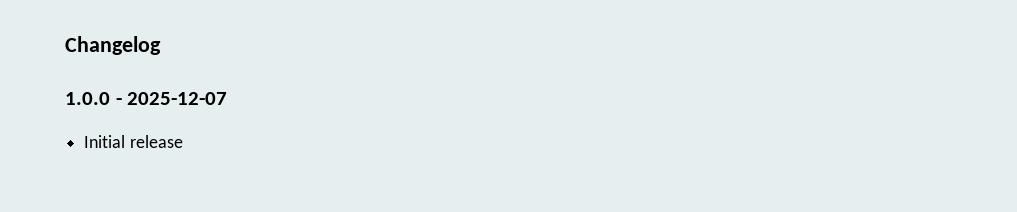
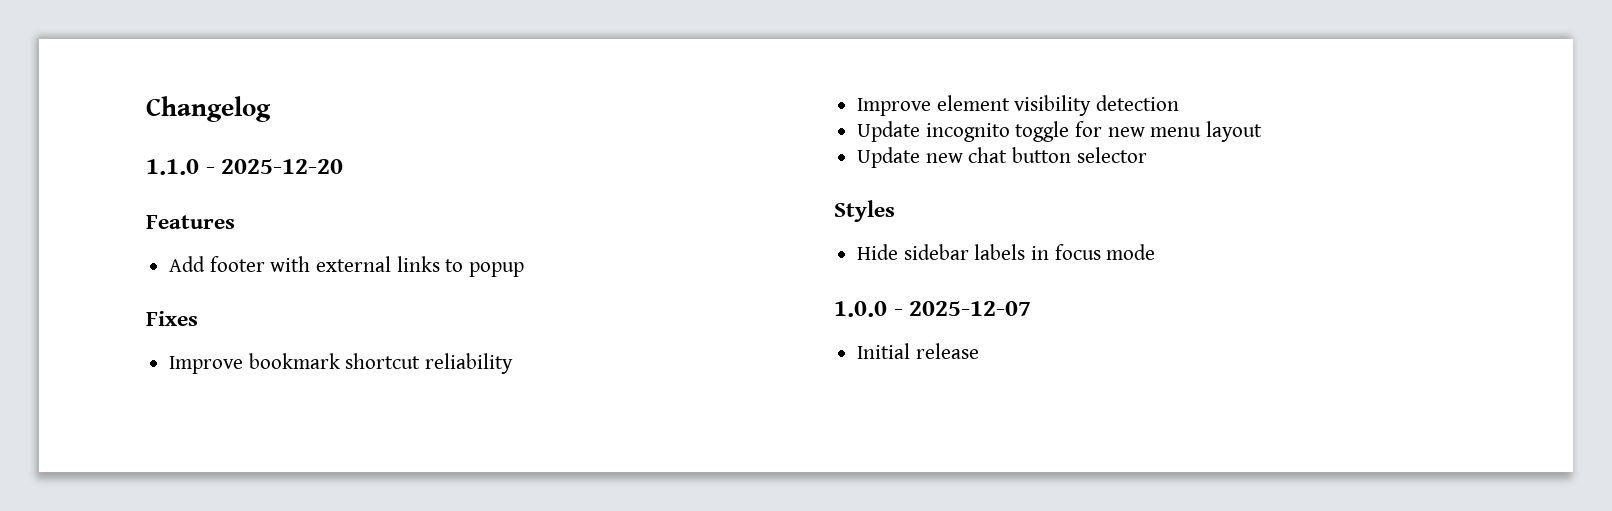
+ 1.1.0 - 2025-12-20
+ Features
+ Add footer with external links to popup
+ Fixes
+ Improve bookmark shortcut reliability
+ Improve element visibility detection
+ Update incognito toggle for new menu layout
+ Update new chat button selector
+ Styles
+ Hide sidebar labels in focus mode

